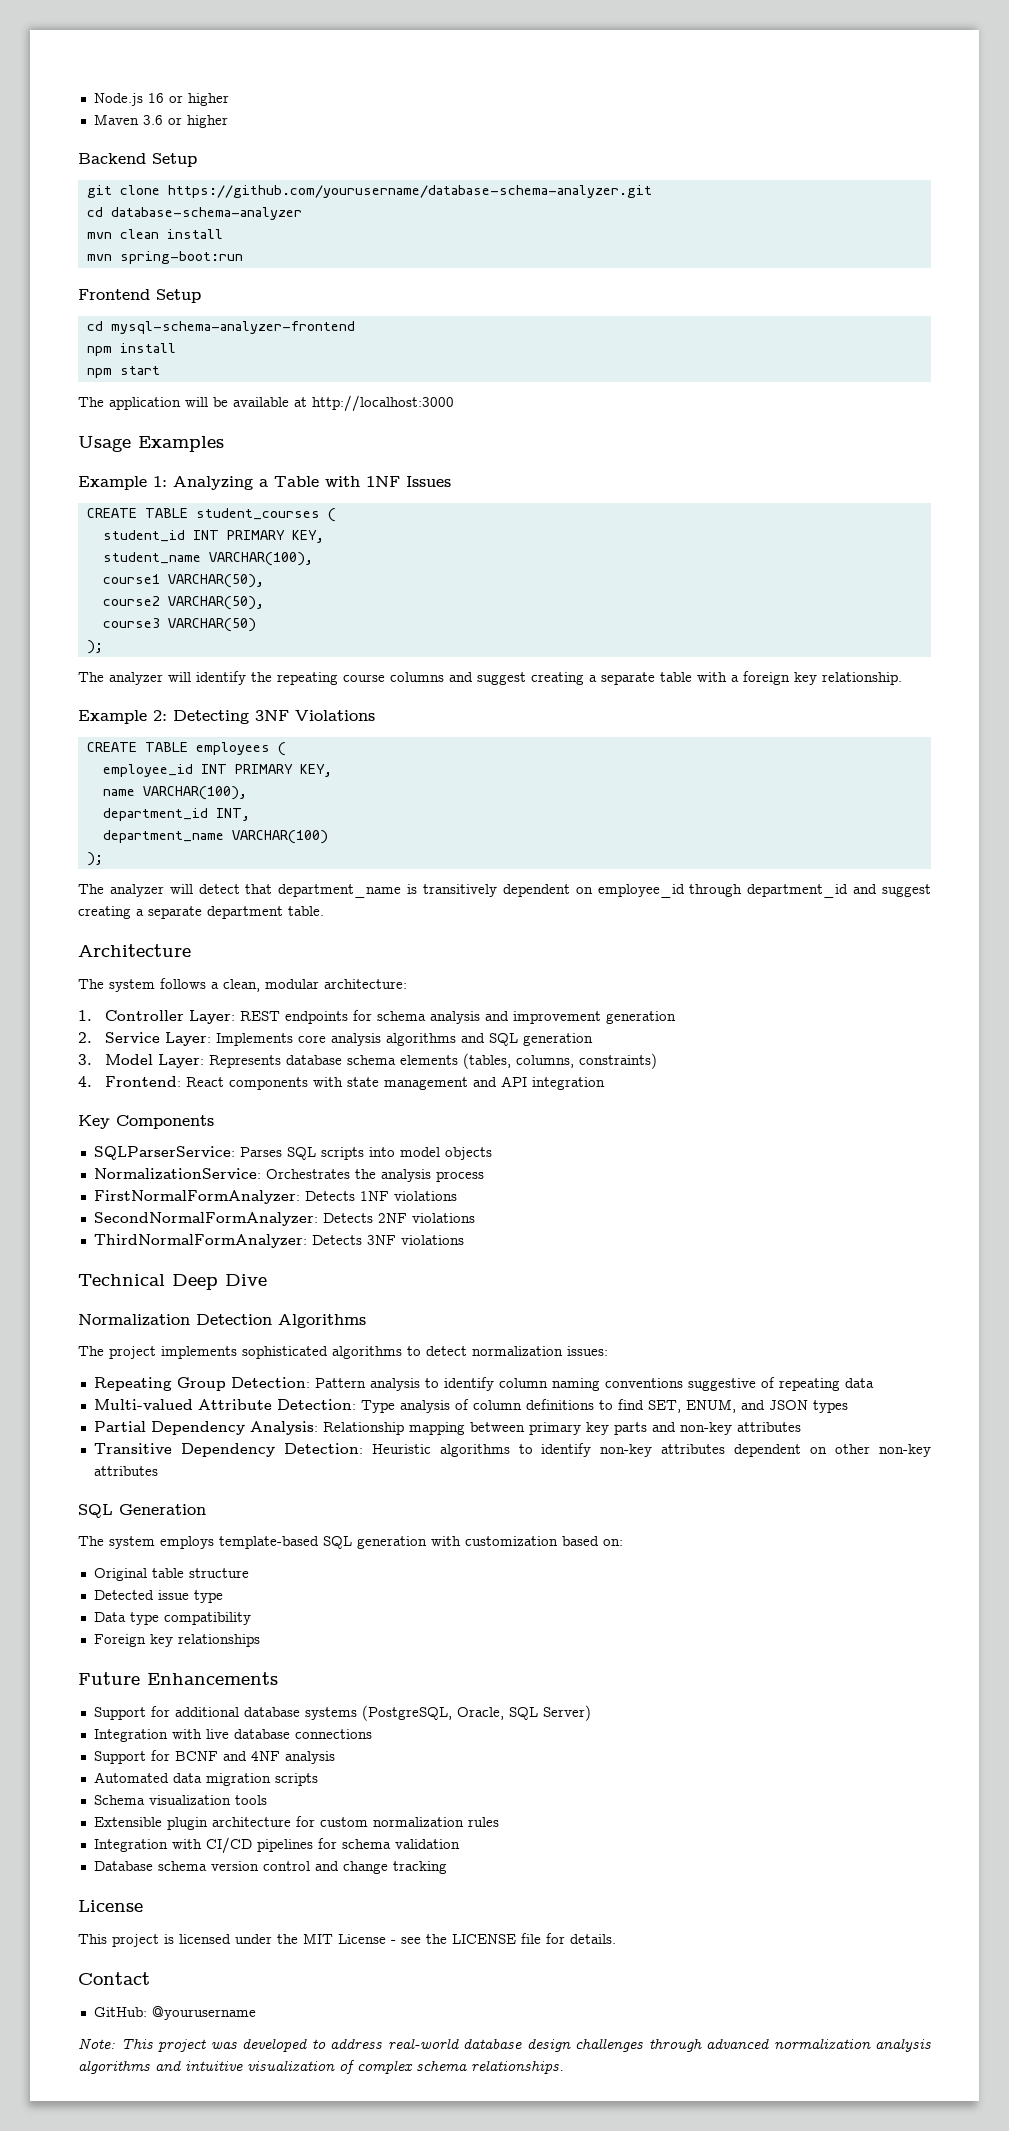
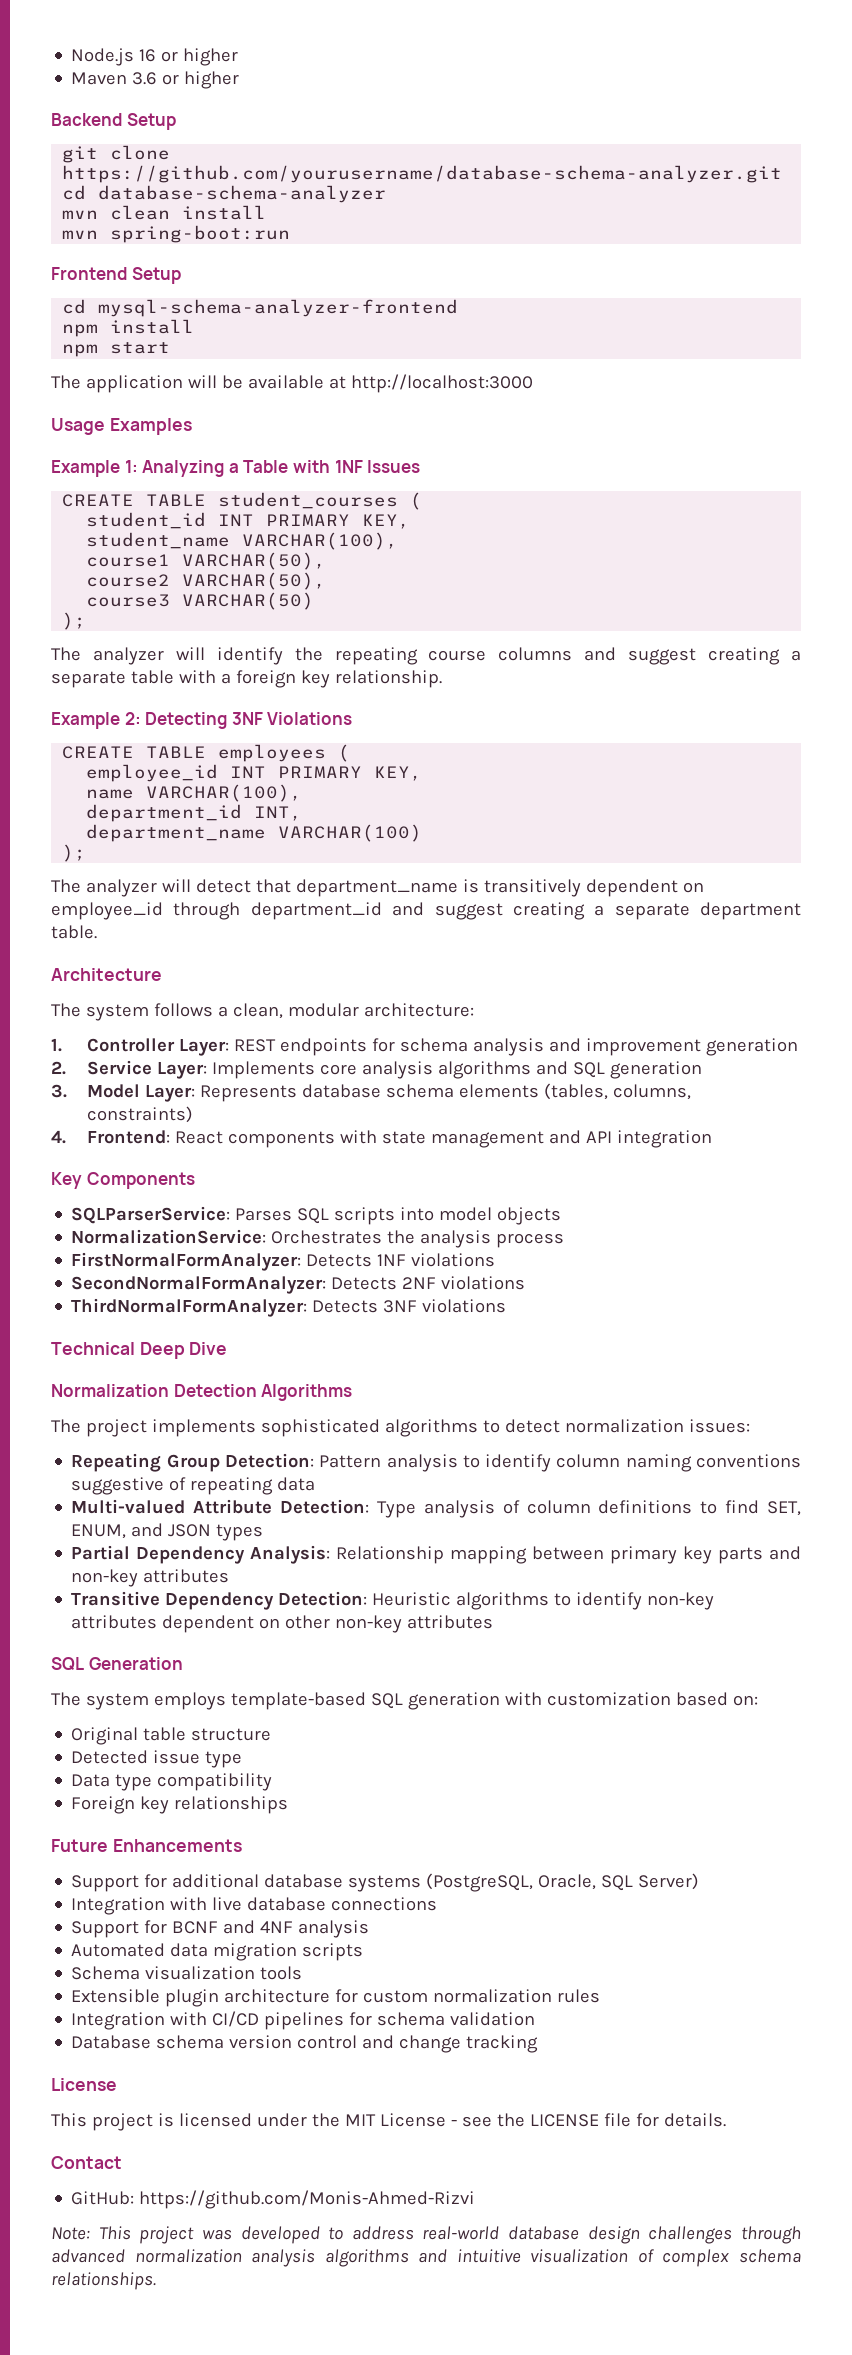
- GitHub: @yourusername
+ GitHub: https://github.com/Monis-Ahmed-Rizvi

